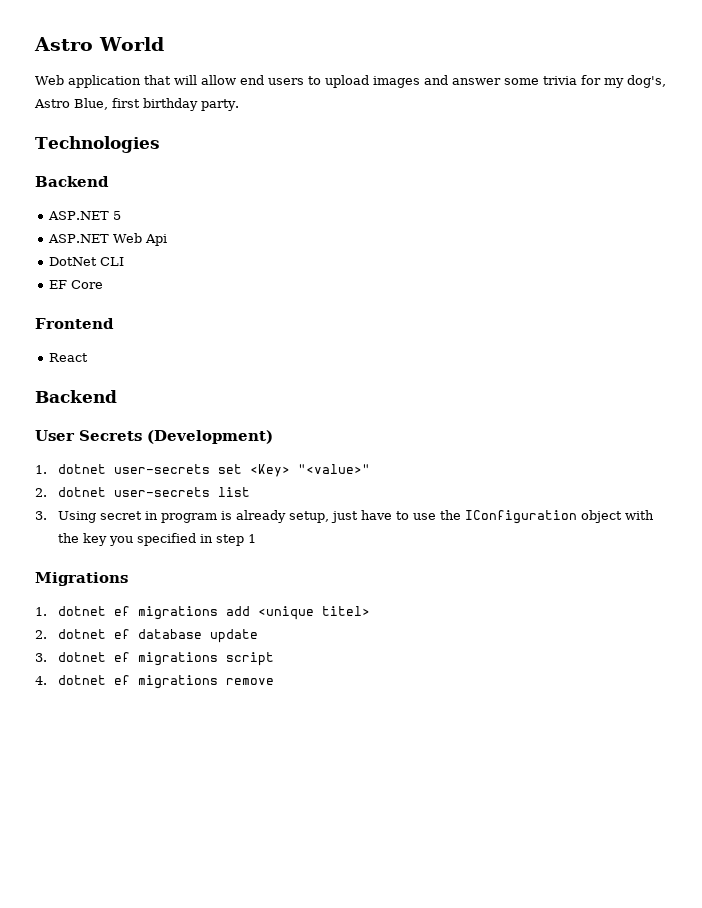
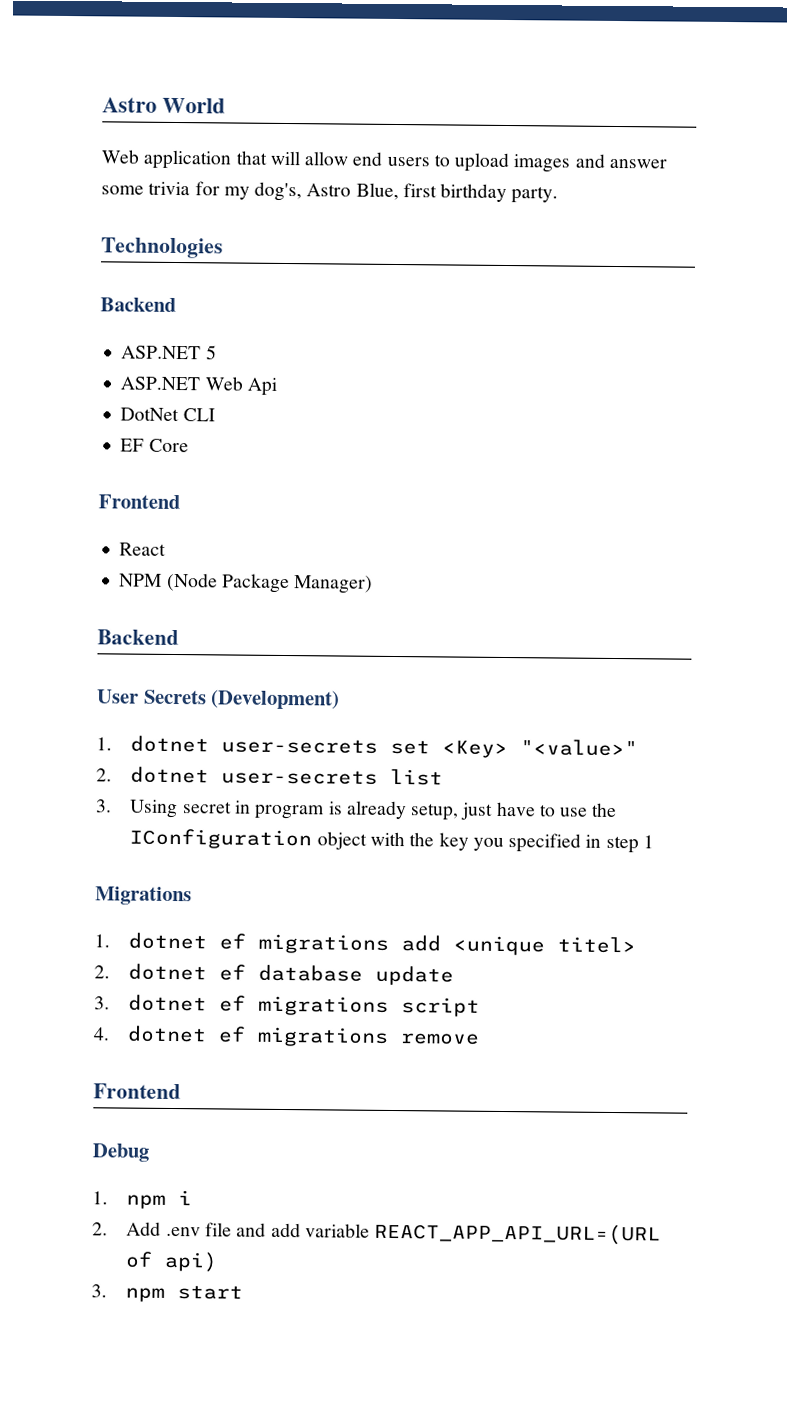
+ NPM (Node Package Manager)
  4. dotnet ef migrations remove
+ Frontend
+ Debug
+ 1. npm i
+ 2. Add .env file and add variable REACT_APP_API_URL=(URL of api)
+ 3. npm start

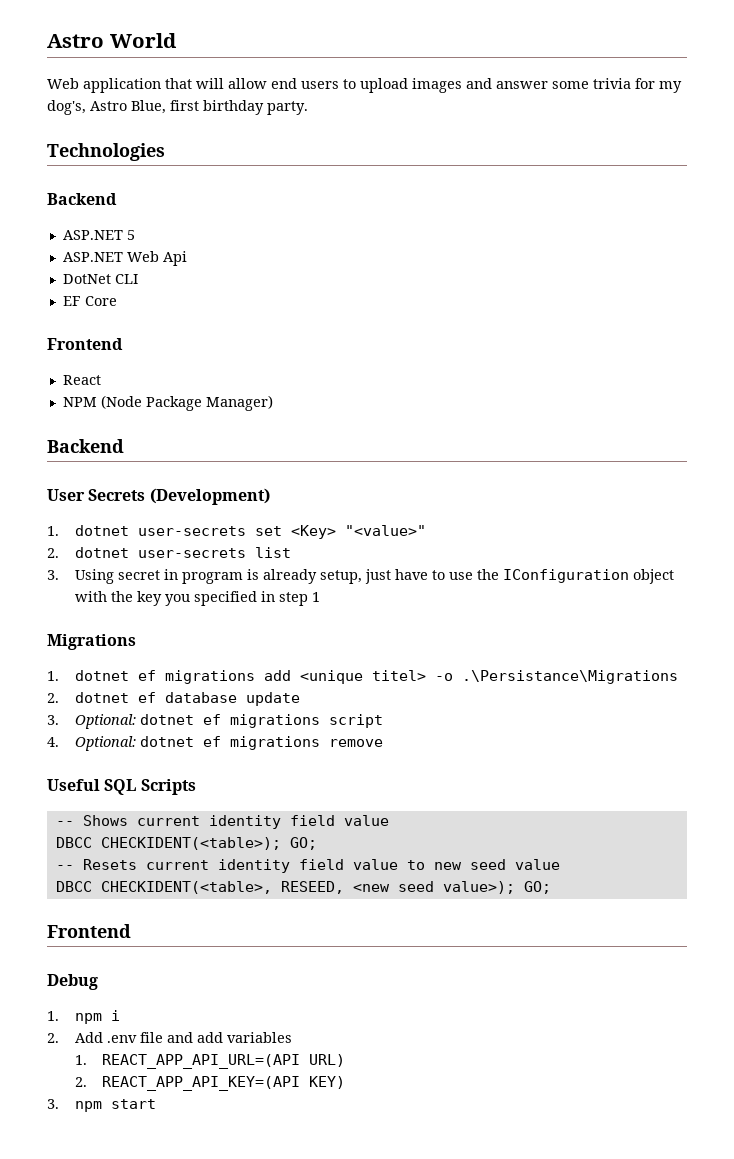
- 1. dotnet ef migrations add <unique titel>
+ 1. dotnet ef migrations add <unique titel> -o .\Persistance\Migrations
- 3. dotnet ef migrations script
+ 3. Optional: dotnet ef migrations script
- 4. dotnet ef migrations remove
+ 4. Optional: dotnet ef migrations remove
+ Useful SQL Scripts
+ -- Shows current identity field value
+ DBCC CHECKIDENT(<table>); GO;
+ -- Resets current identity field value to new seed value
+ DBCC CHECKIDENT(<table>, RESEED, <new seed value>); GO;
- 2. Add .env file and add variable REACT_APP_API_URL=(URL of api)
+ 2. Add .env file and add variables
+ 1. REACT_APP_API_URL=(API URL)
+ 2. REACT_APP_API_KEY=(API KEY)

